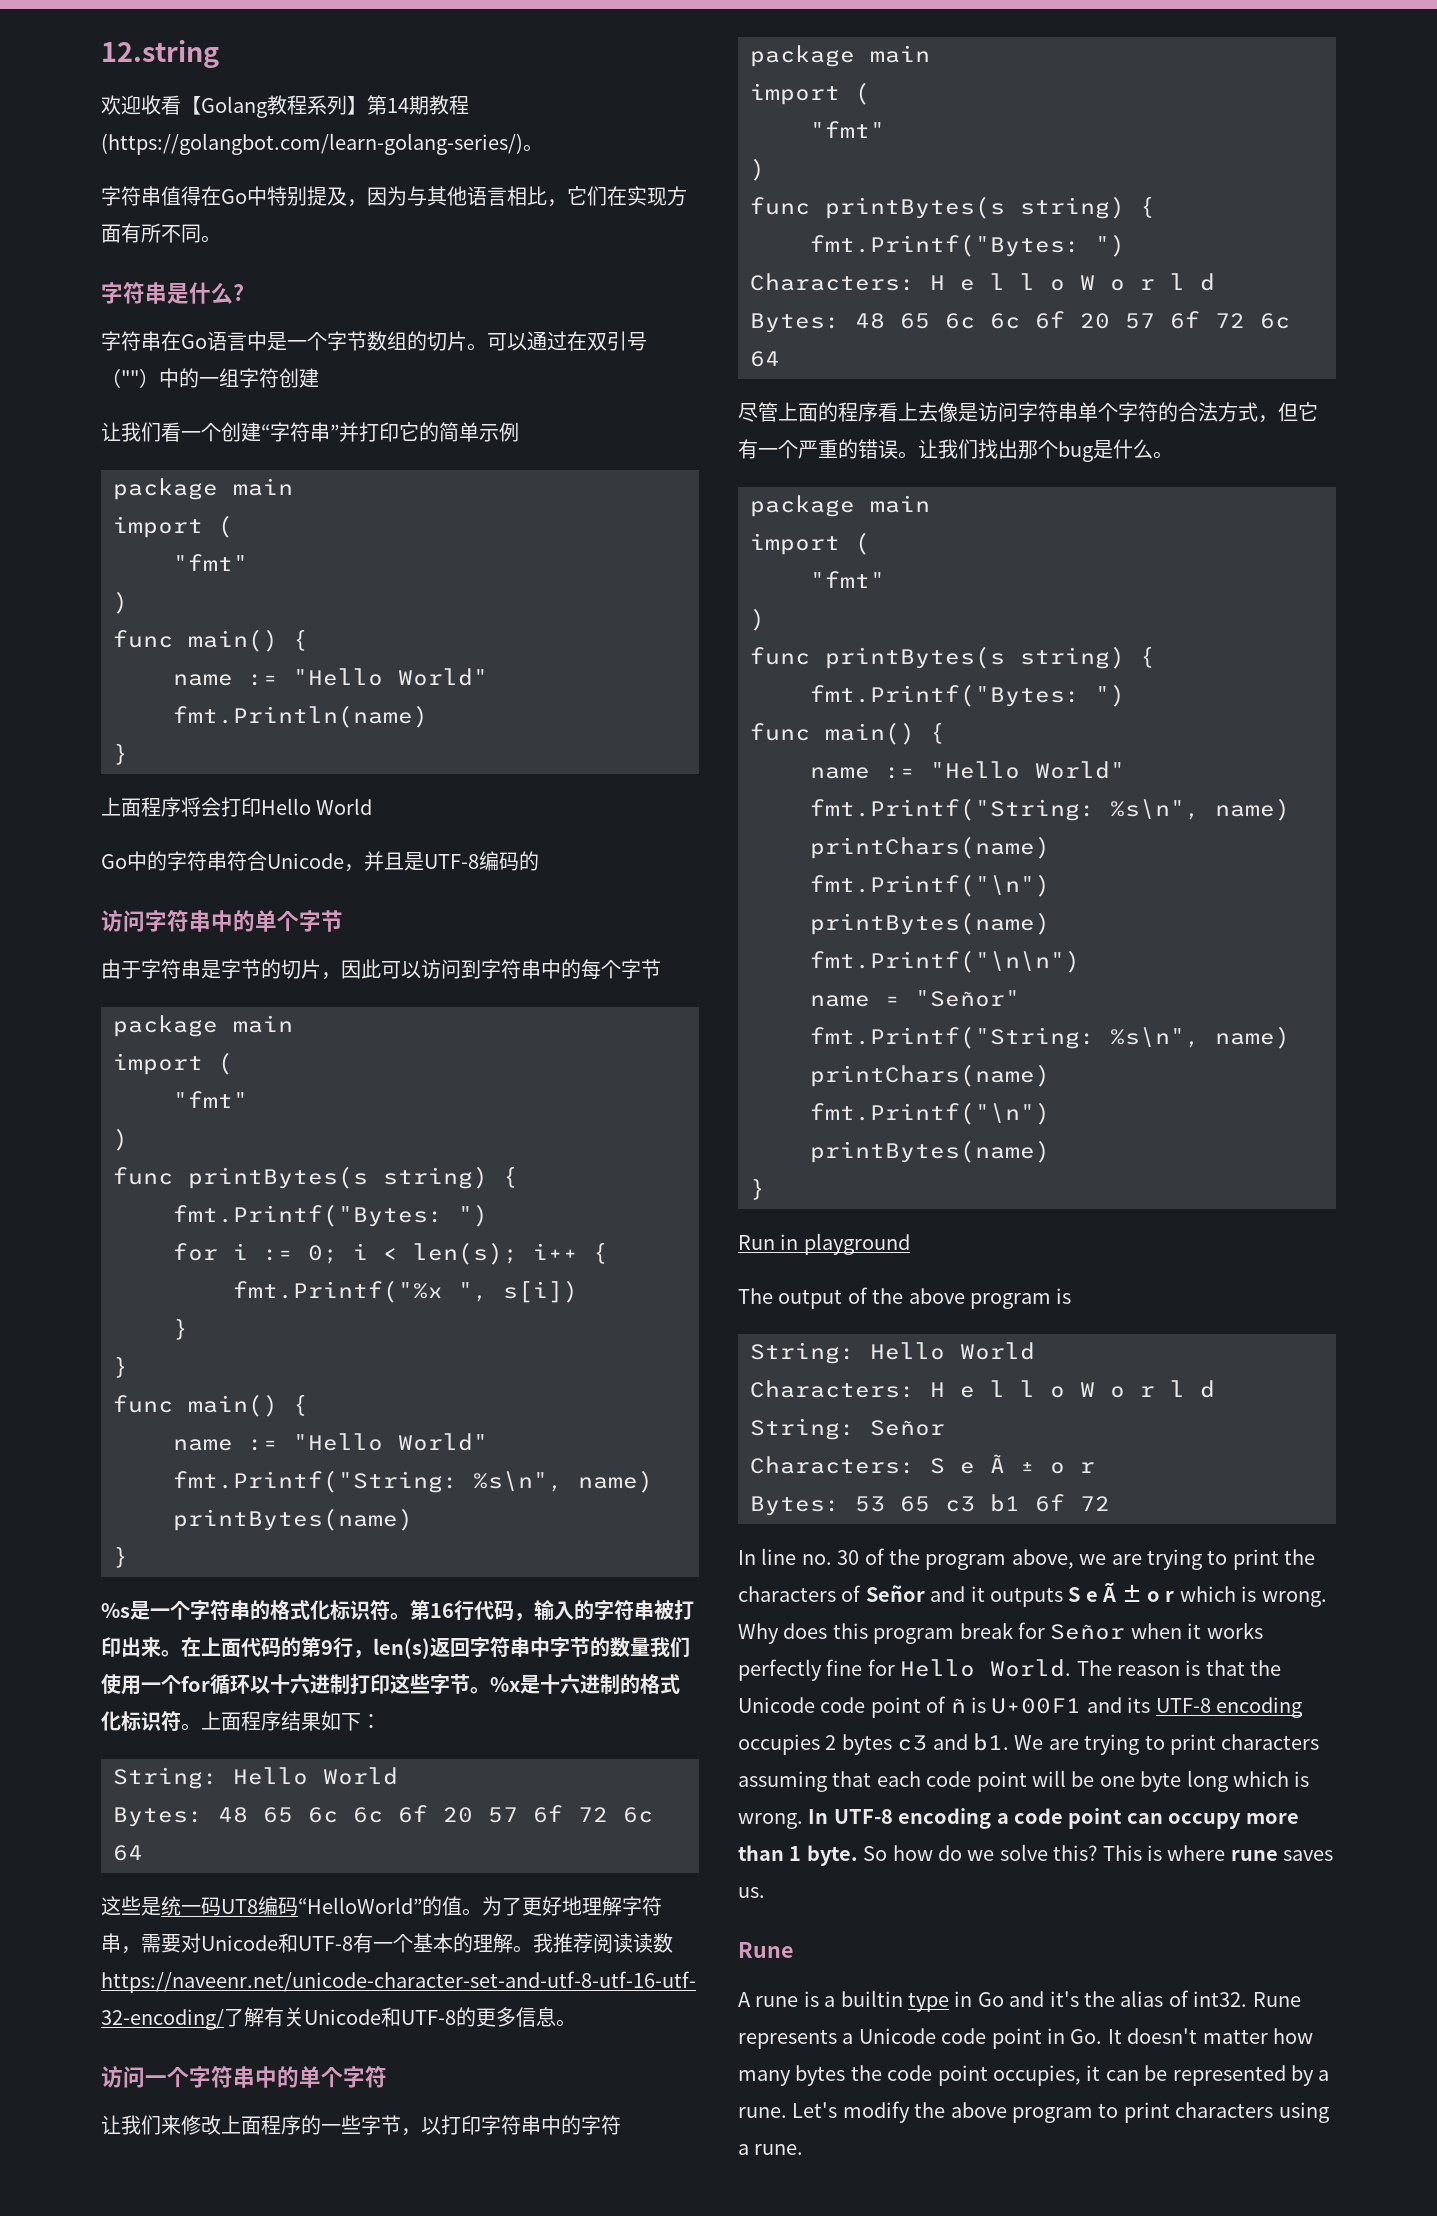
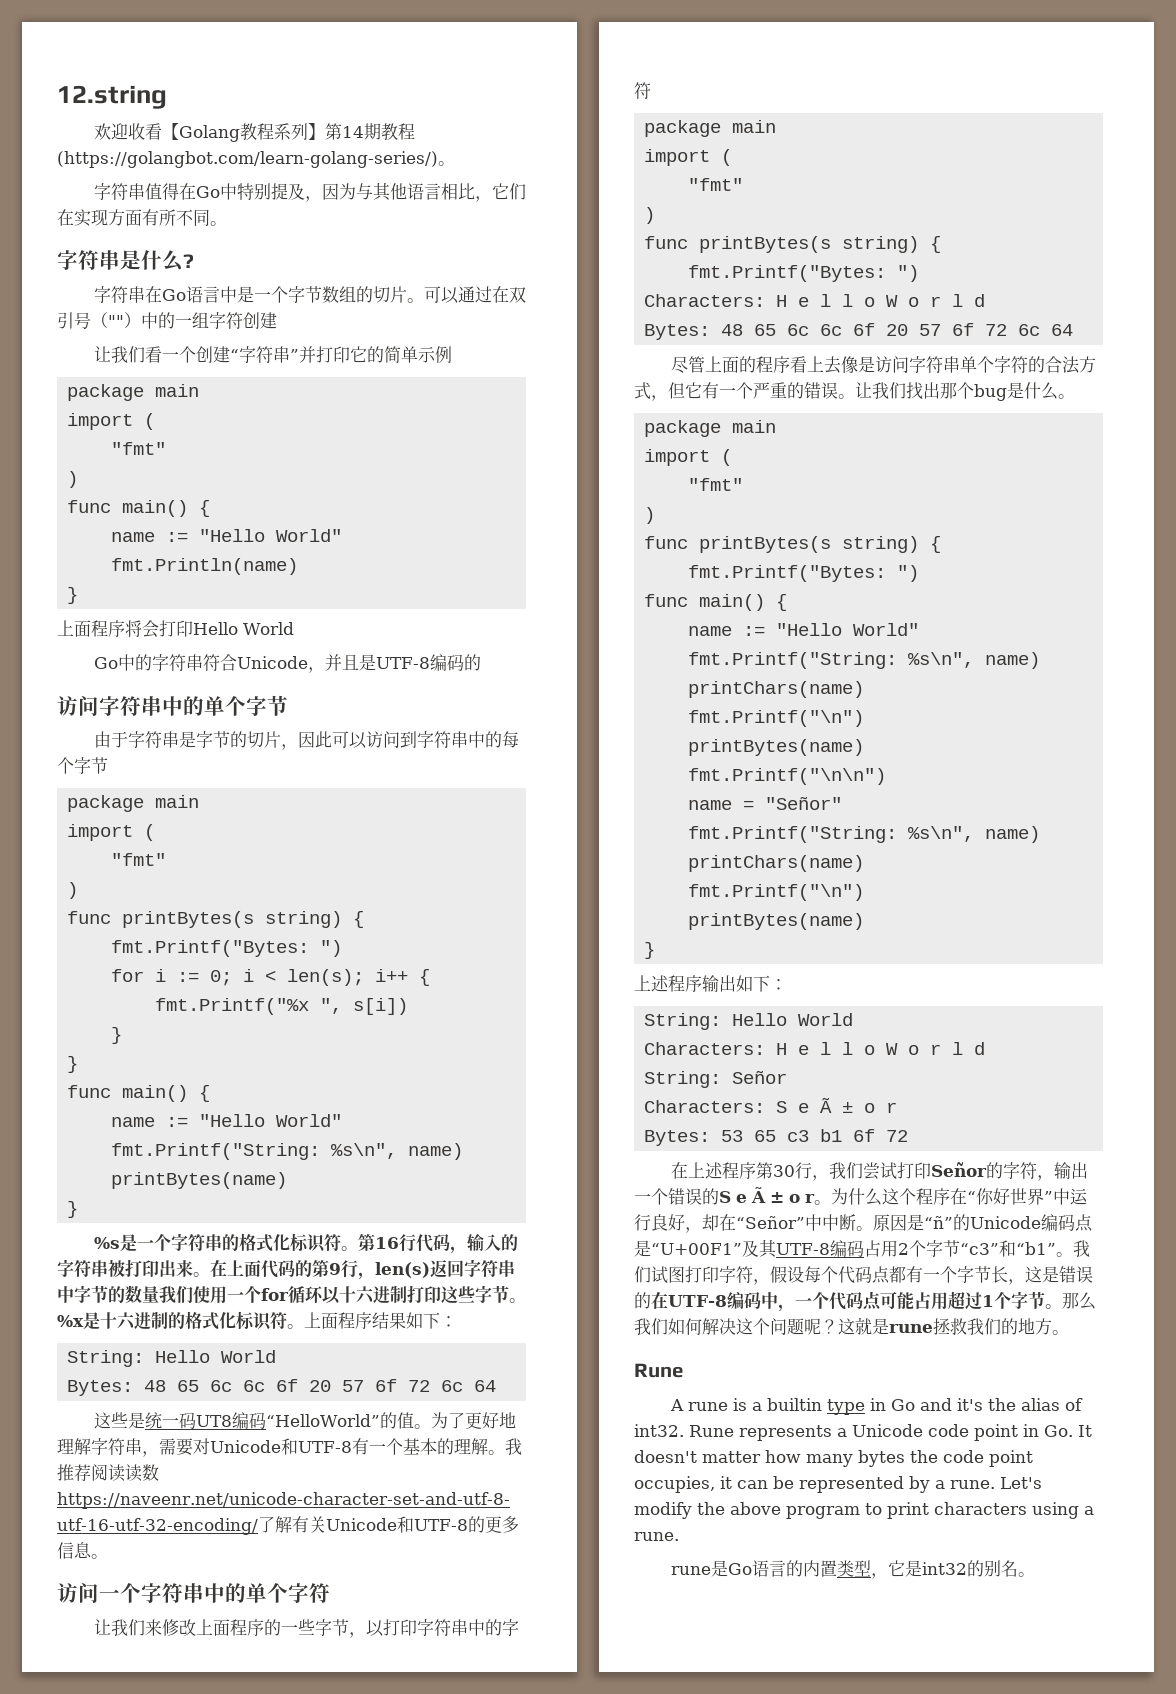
- Run in playground
- The output of the above program is
+ 上述程序输出如下：
- In line no. 30 of the program above, we are trying to print the characters of Señor and it outputs S e Ã ± o r which is wrong. Why does this program break for Señor when it works perfectly fine for Hello World. The reason is that the Unicode code point of ñ is U+00F1 and its UTF-8 encoding occupies 2 bytes c3 and b1. We are trying to print characters assuming that each code point will be one byte long which is wrong. In UTF-8 encoding a code point can occupy more than 1 byte. So how do we solve this? This is where rune saves us.
+ 在上述程序第30行，我们尝试打印Señor的字符，输出一个错误的S e Ã ± o r。为什么这个程序在“你好世界”中运行良好，却在“Señor”中中断。原因是“ñ”的Unicode编码点是“U+00F1”及其UTF-8编码占用2个字节“c3”和“b1”。我们试图打印字符，假设每个代码点都有一个字节长，这是错误的在UTF-8编码中，一个代码点可能占用超过1个字节。那么我们如何解决这个问题呢？这就是rune拯救我们的地方。
+ rune是Go语言的内置类型，它是int32的别名。

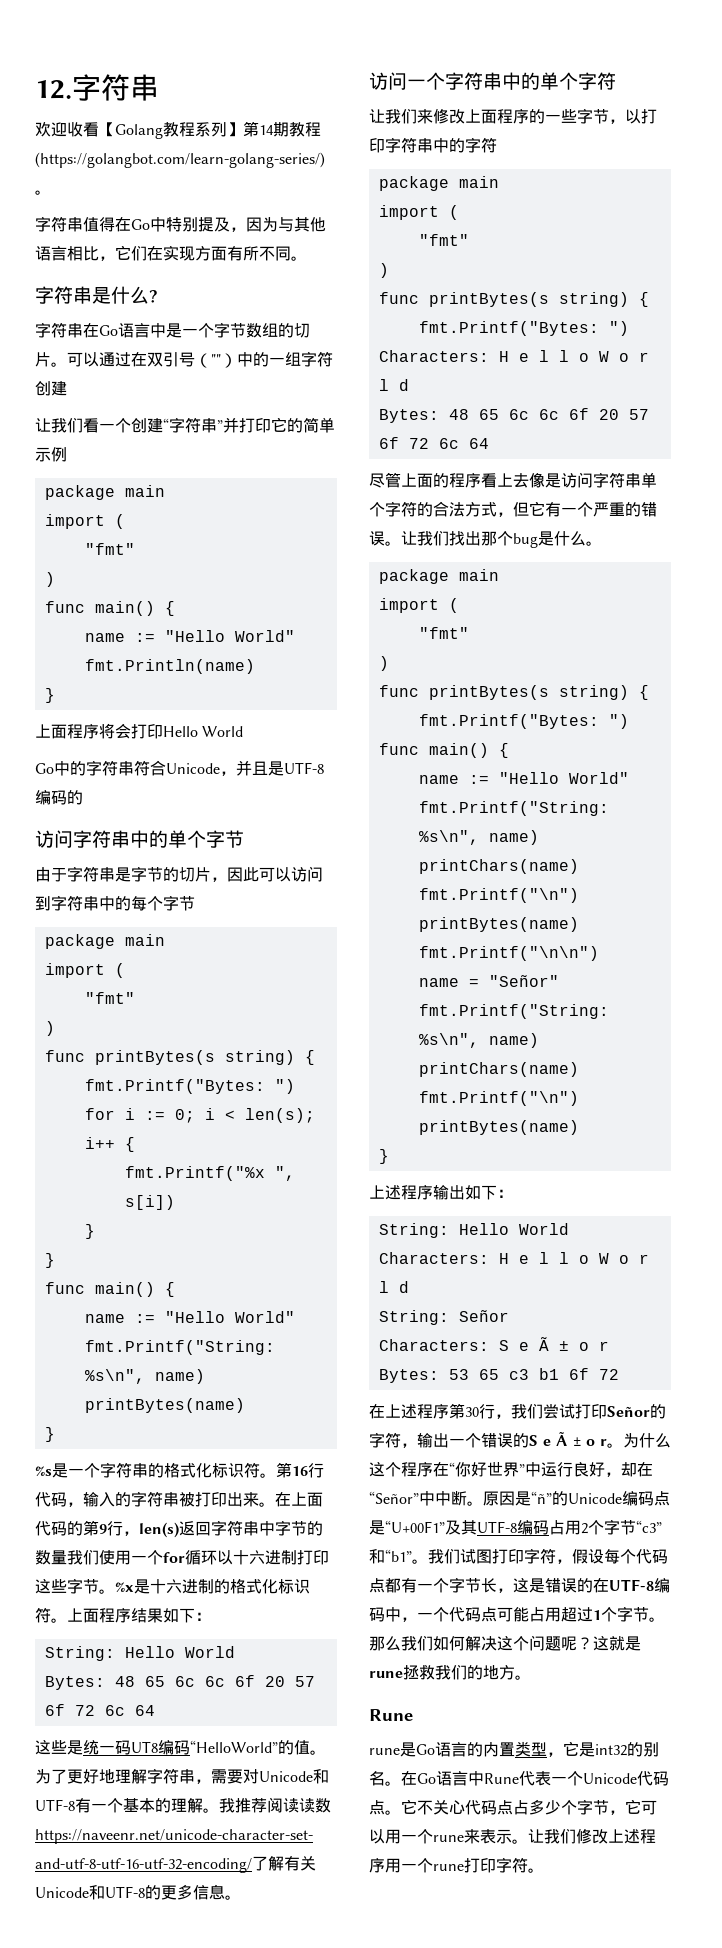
- 12.string
+ 12.字符串
- A rune is a builtin type in Go and it's the alias of int32. Rune represents a Unicode code point in Go. It doesn't matter how many bytes the code point occupies, it can be represented by a rune. Let's modify the above program to print characters using a rune.
+ 在Go语言中Rune代表一个Unicode代码点。它不关心代码点占多少个字节，它可以用一个rune来表示。让我们修改上述程序用一个rune打印字符。

